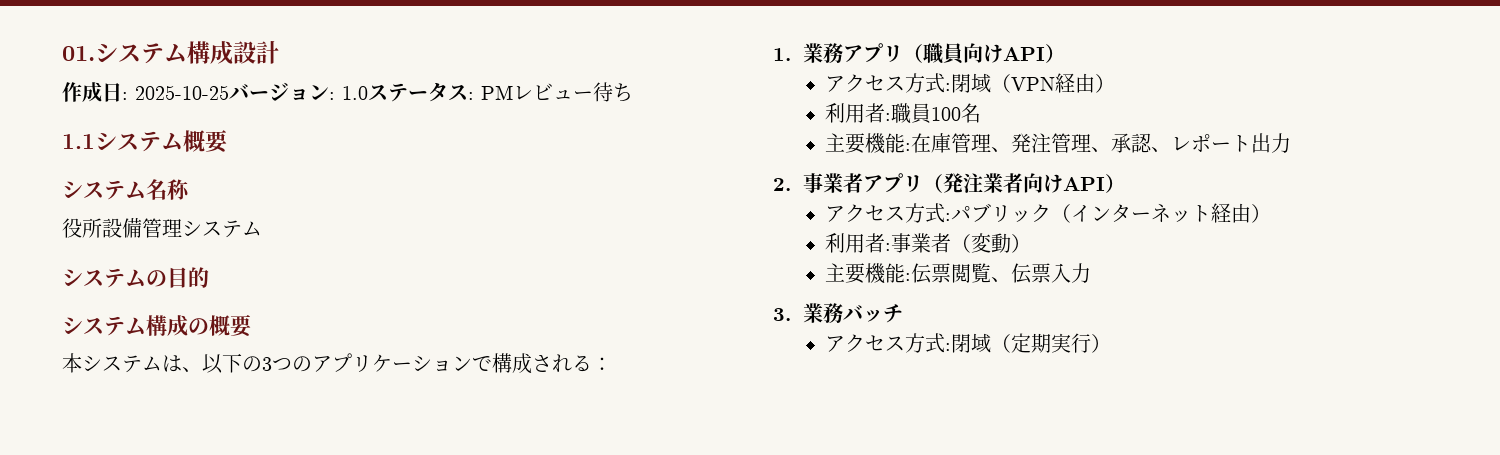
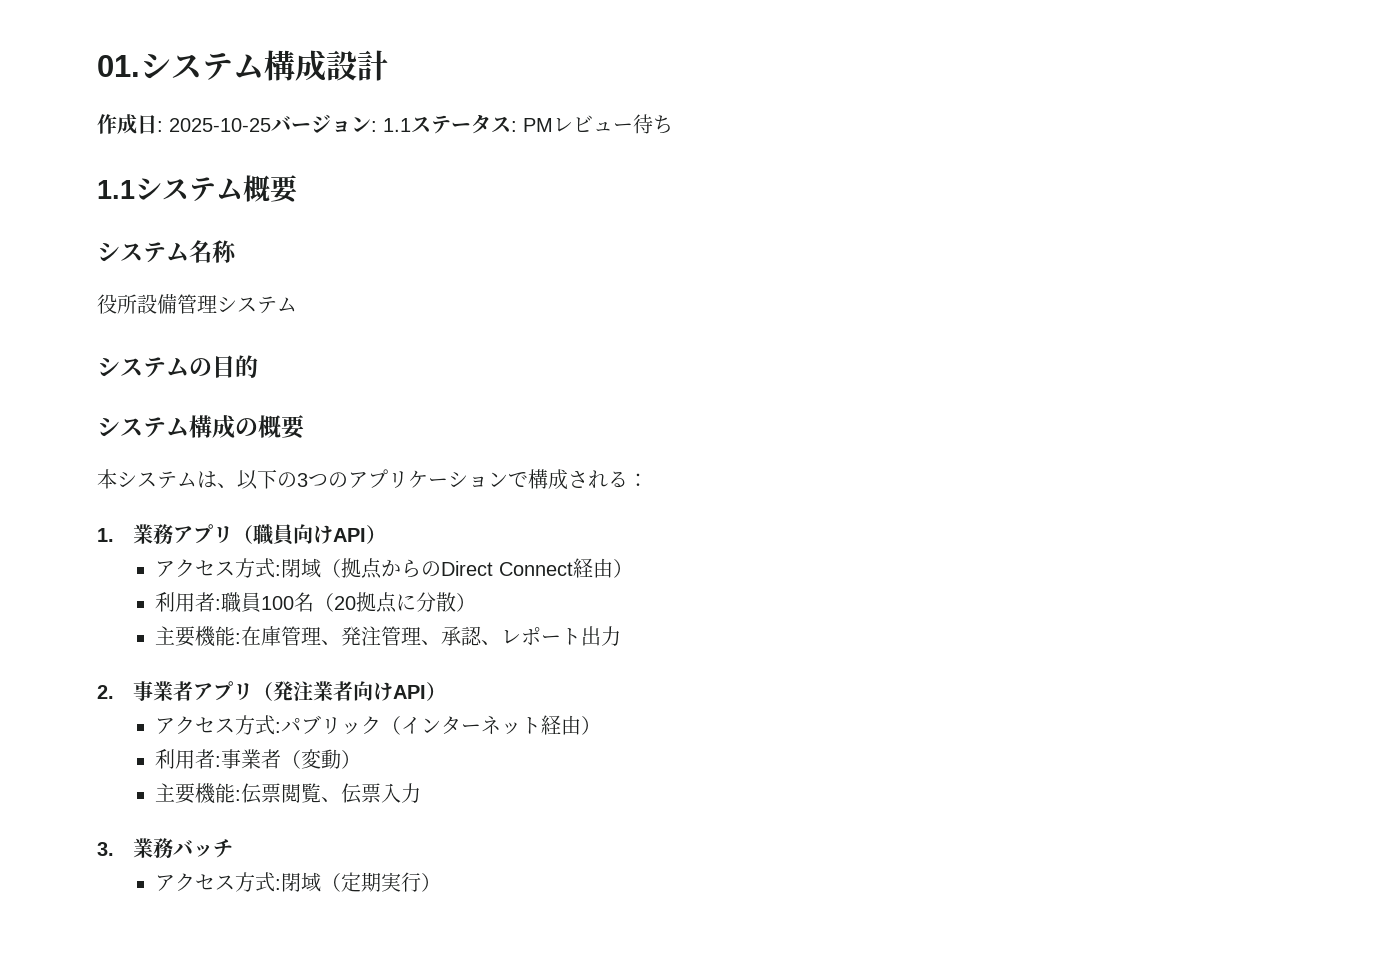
- 作成日: 2025-10-25バージョン: 1.0ステータス: PMレビュー待ち
+ 作成日: 2025-10-25バージョン: 1.1ステータス: PMレビュー待ち
- アクセス方式:閉域（VPN経由）
+ アクセス方式:閉域（拠点からのDirect Connect経由）
- 利用者:職員100名
+ 利用者:職員100名（20拠点に分散）

